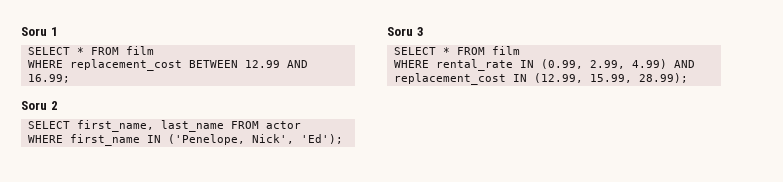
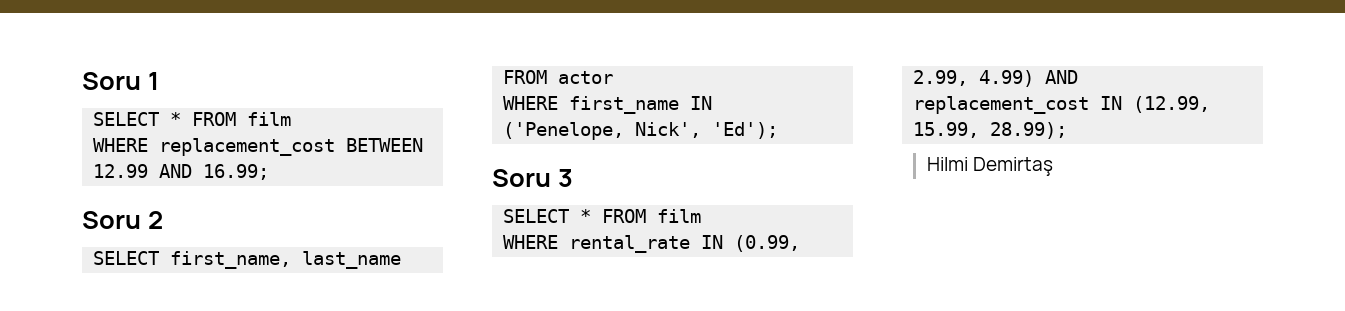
+ Hilmi Demirtaş

